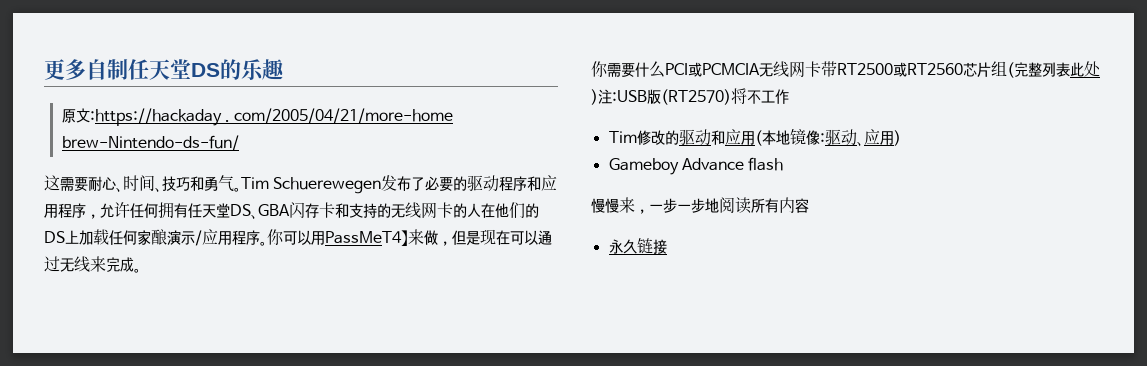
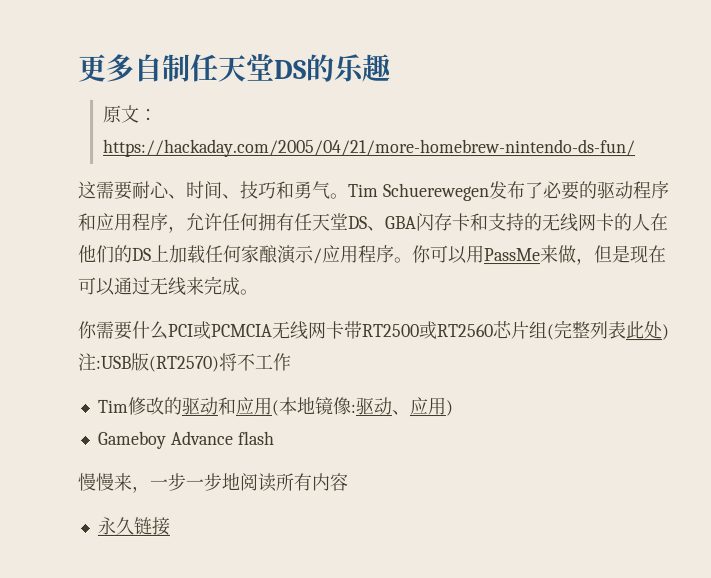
- 原文:https://hackaday . com/2005/04/21/more-home brew-Nintendo-ds-fun/
+ 原文：https://hackaday.com/2005/04/21/more-homebrew-nintendo-ds-fun/
- 你可以用PassMeT4】来做，但是现在可以通过无线来完成。
+ 你可以用PassMe来做，但是现在可以通过无线来完成。

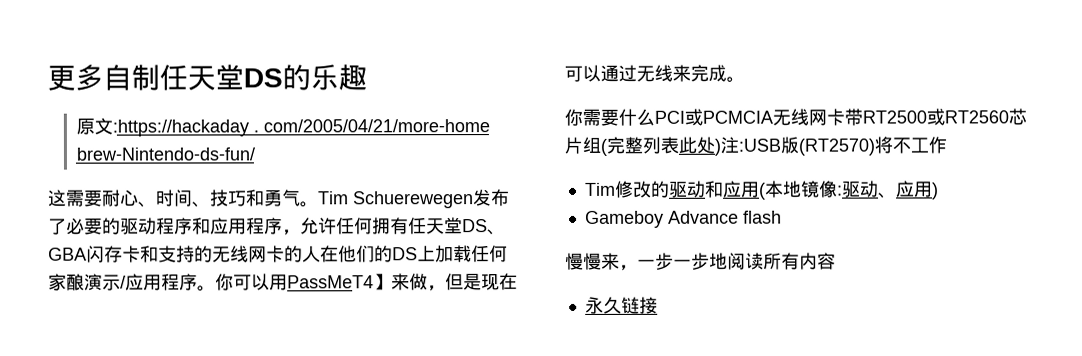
- 原文：https://hackaday.com/2005/04/21/more-homebrew-nintendo-ds-fun/
+ 原文:https://hackaday . com/2005/04/21/more-home brew-Nintendo-ds-fun/
- 你可以用PassMe来做，但是现在可以通过无线来完成。
+ 你可以用PassMeT4】来做，但是现在可以通过无线来完成。

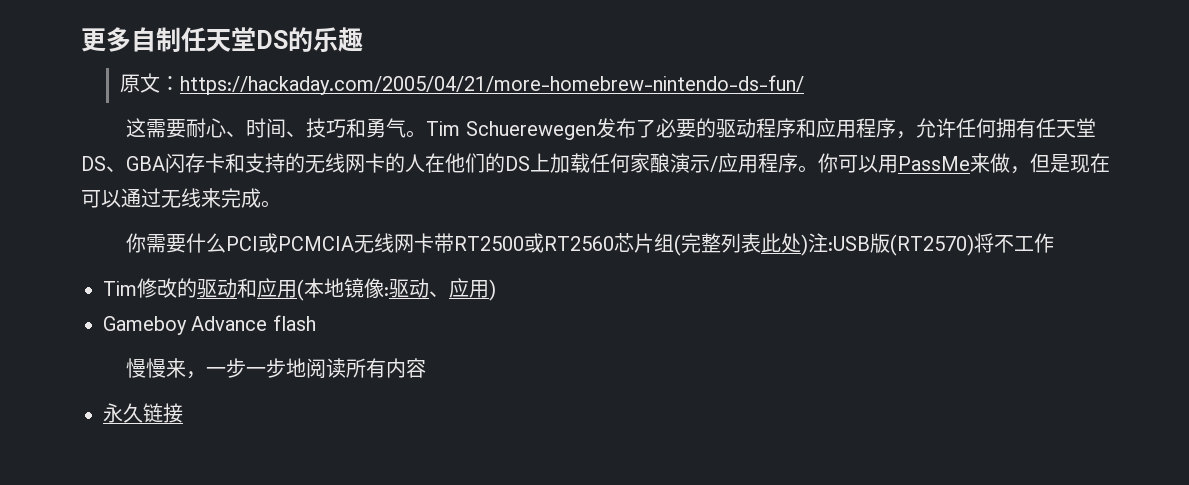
- 原文:https://hackaday . com/2005/04/21/more-home brew-Nintendo-ds-fun/
+ 原文：https://hackaday.com/2005/04/21/more-homebrew-nintendo-ds-fun/
- 你可以用PassMeT4】来做，但是现在可以通过无线来完成。
+ 你可以用PassMe来做，但是现在可以通过无线来完成。

